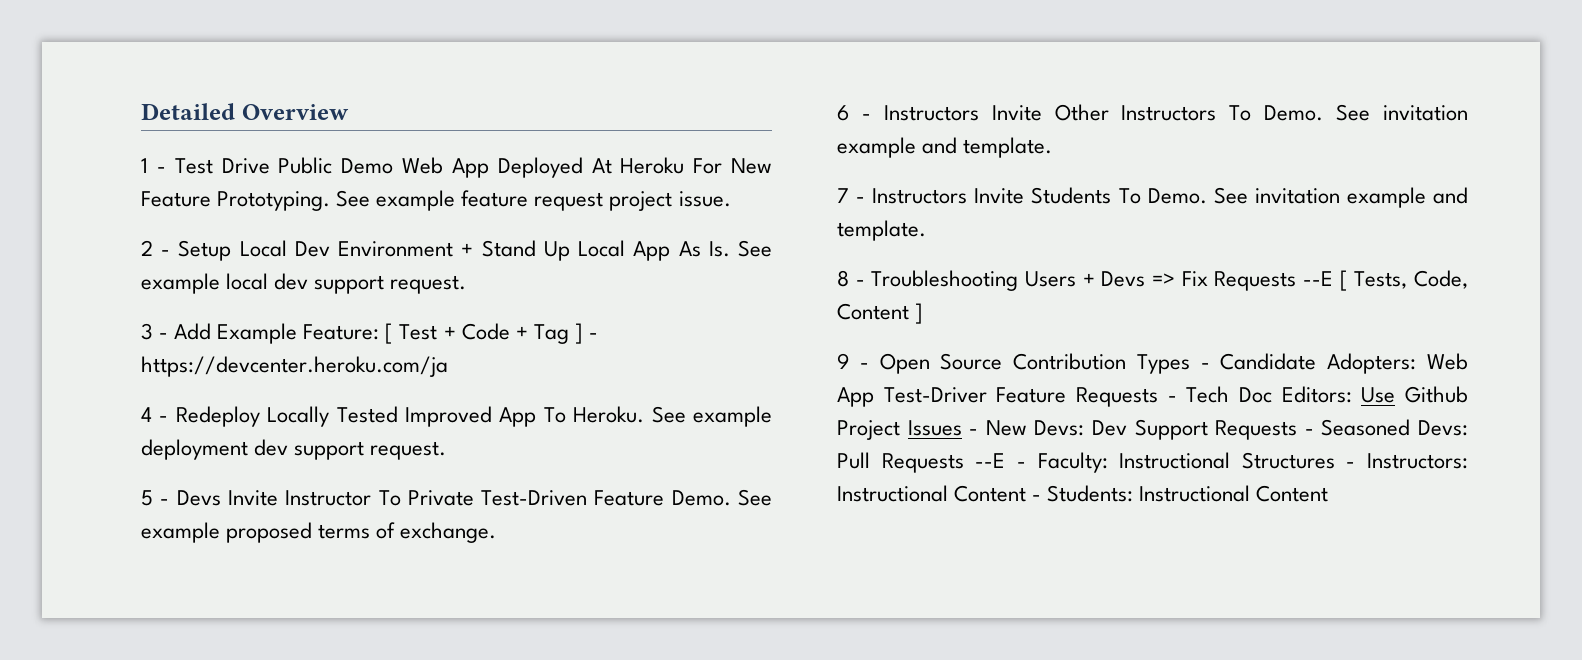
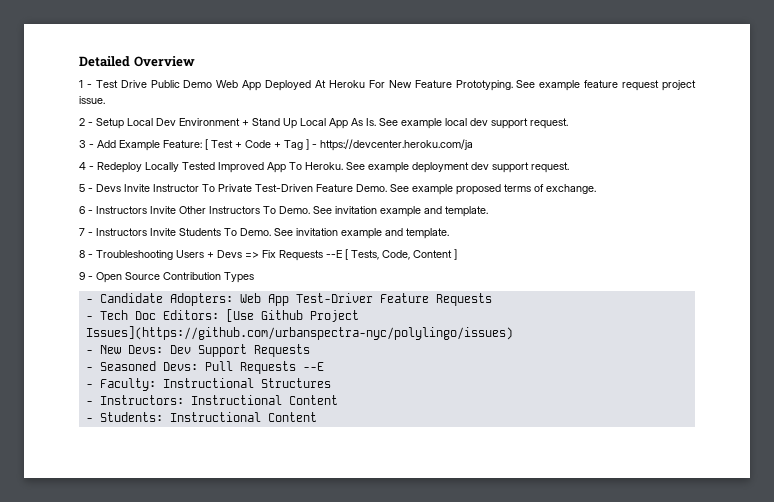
- 9 - Open Source Contribution Types - Candidate Adopters: Web App Test-Driver Feature Requests - Tech Doc Editors: Use Github Project Issues - New Devs: Dev Support Requests - Seasoned Devs: Pull Requests --E - Faculty: Instructional Structures - Instructors: Instructional Content - Students: Instructional Content
+ 9 - Open Source Contribution Types
+ - Candidate Adopters: Web App Test-Driver Feature Requests
+ - Tech Doc Editors: [Use Github Project Issues](https://github.com/urbanspectra-nyc/polylingo/issues)
+ - New Devs: Dev Support Requests
+ - Seasoned Devs: Pull Requests --E
+ - Faculty: Instructional Structures
+ - Instructors: Instructional Content
+ - Students: Instructional Content

